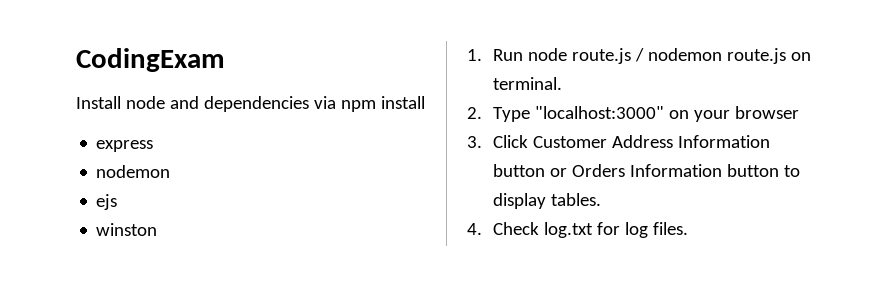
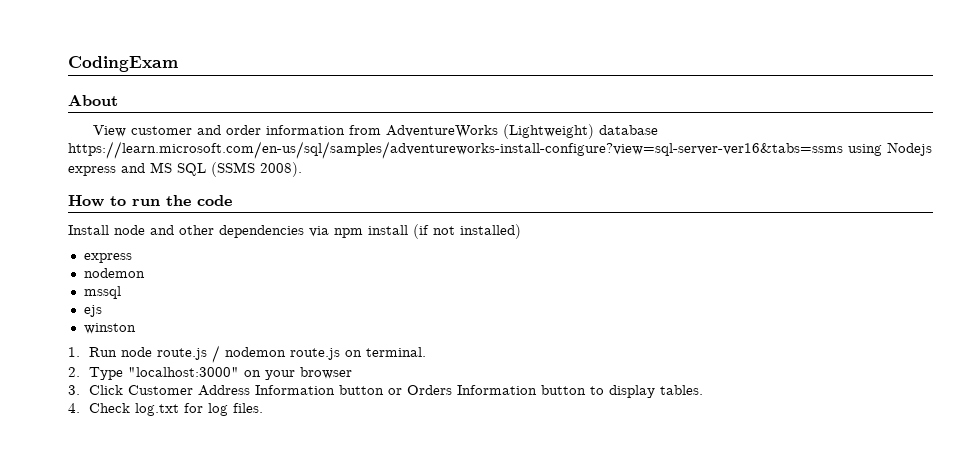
+ About
+ View customer and order information from AdventureWorks (Lightweight) database https://learn.microsoft.com/en-us/sql/samples/adventureworks-install-configure?view=sql-server-ver16&tabs=ssms using Nodejs express and MS SQL (SSMS 2008).
+ How to run the code
- Install node and dependencies via npm install
+ Install node and other dependencies via npm install (if not installed)
+ mssql

